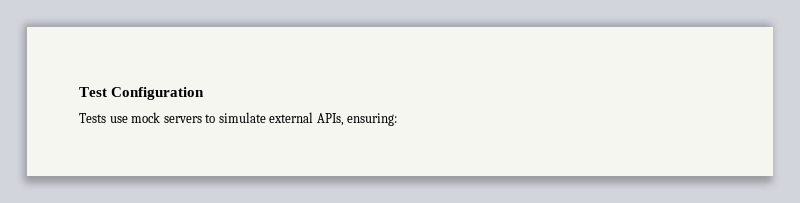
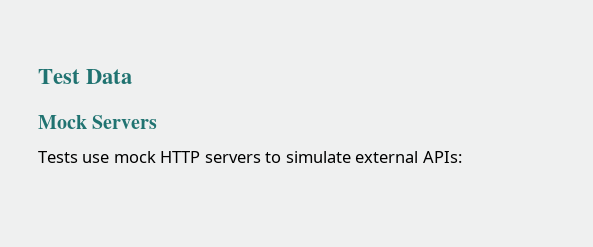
- Test Configuration
+ Test Data
+ Mock Servers
- Tests use mock servers to simulate external APIs, ensuring:
+ Tests use mock HTTP servers to simulate external APIs:

